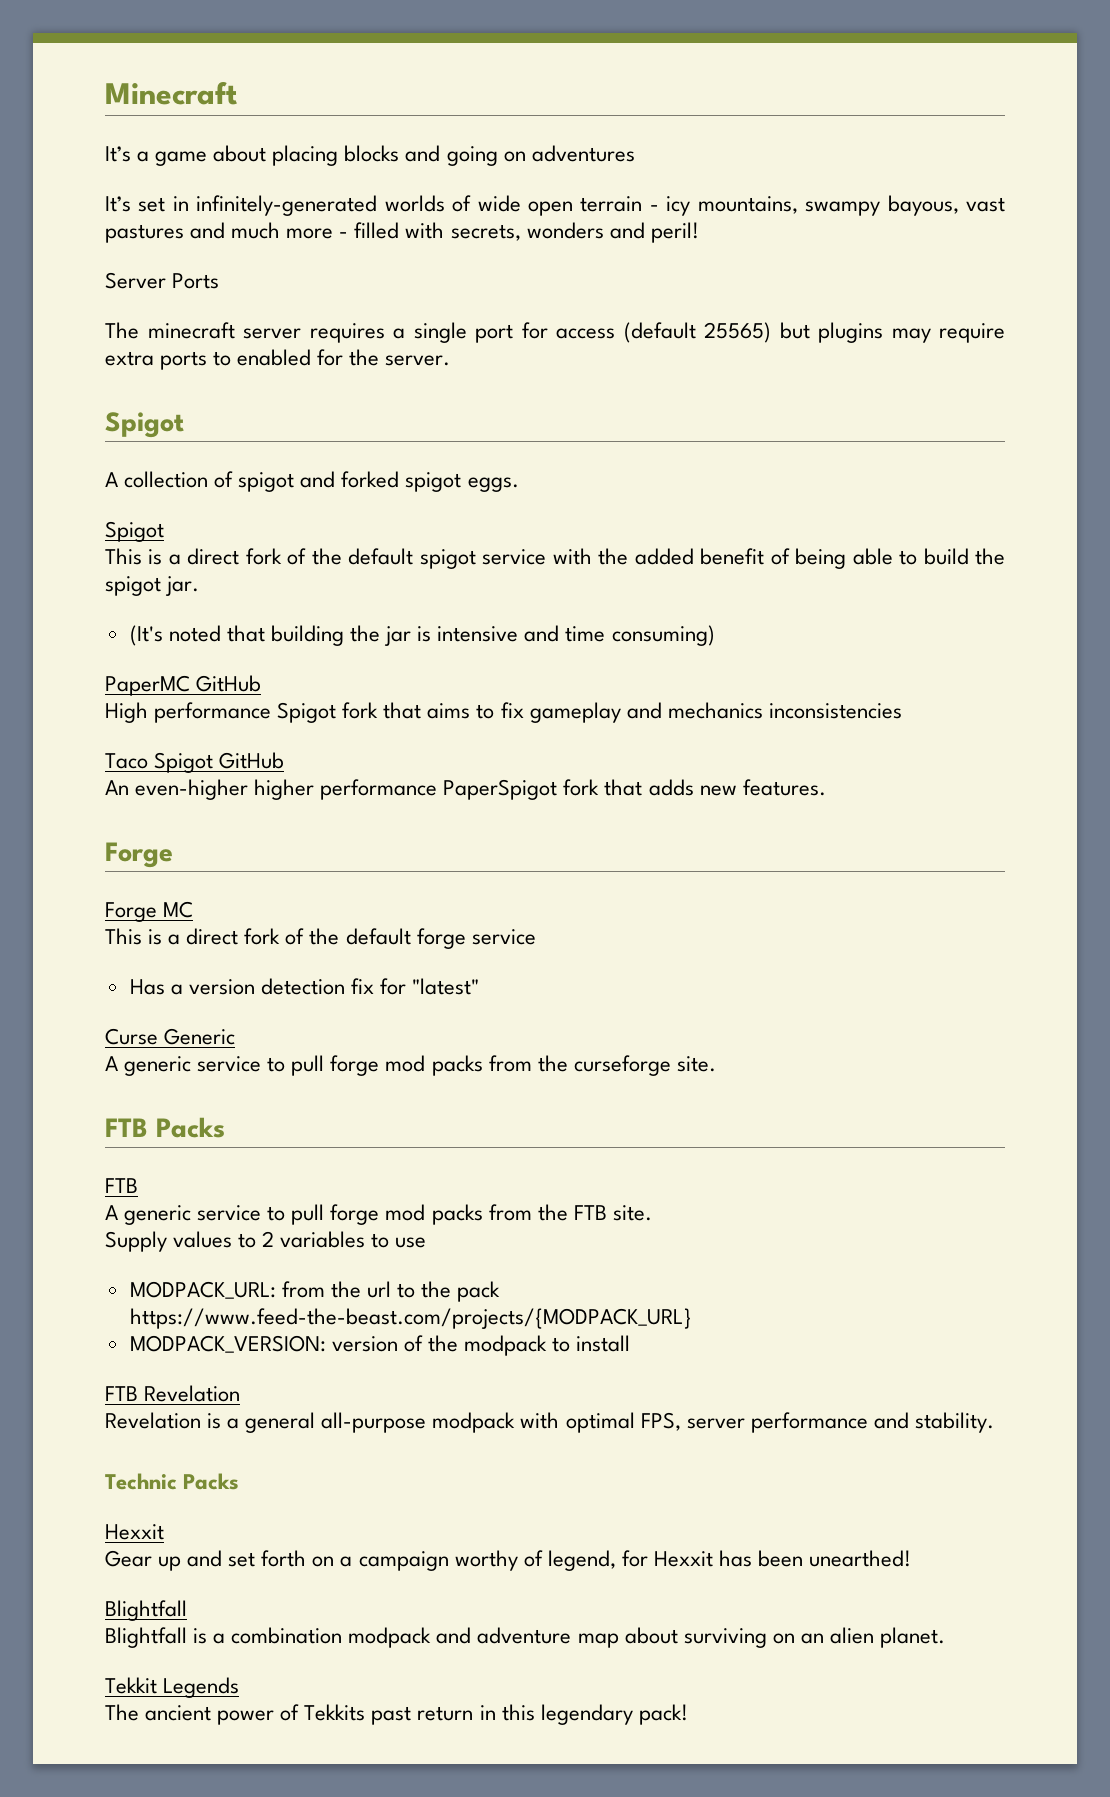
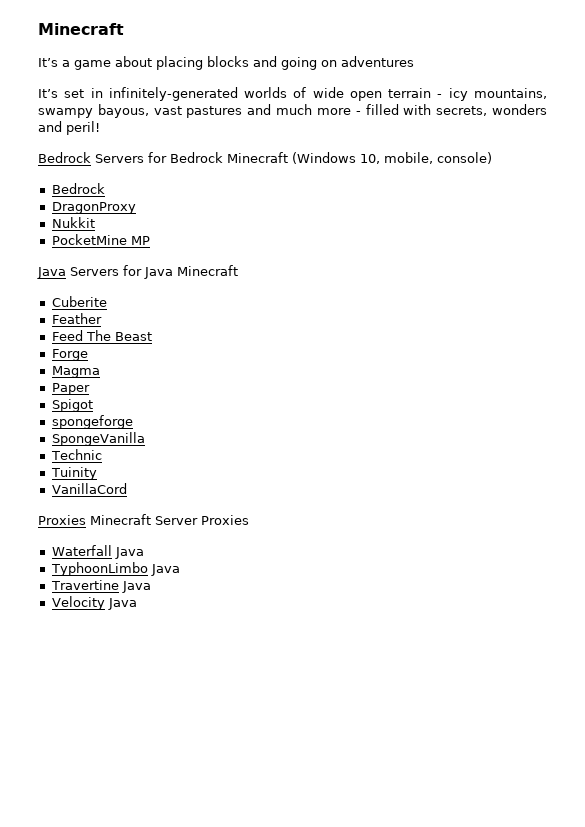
- Server Ports
- The minecraft server requires a single port for access (default 25565) but plugins may require extra ports to enabled for the server.
+ Bedrock Servers for Bedrock Minecraft (Windows 10, mobile, console)
+ Bedrock
+ DragonProxy
+ Nukkit
+ PocketMine MP
+ Java Servers for Java Minecraft
+ Cuberite
+ Feather
+ Feed The Beast
+ Forge
+ Magma
+ Paper
  Spigot
- A collection of spigot and forked spigot eggs.
- Spigot
- This is a direct fork of the default spigot service with the added benefit of being able to build the spigot jar.
- (It's noted that building the jar is intensive and time consuming)
- PaperMC GitHub
- High performance Spigot fork that aims to fix gameplay and mechanics inconsistencies
- Taco Spigot GitHub
- An even-higher higher performance PaperSpigot fork that adds new features.
- Forge
- Forge MC
- This is a direct fork of the default forge service
- Has a version detection fix for "latest"
- Curse Generic
- A generic service to pull forge mod packs from the curseforge site.
- FTB Packs
- FTB
- A generic service to pull forge mod packs from the FTB site.
- Supply values to 2 variables to use
- MODPACK_URL: from the url to the pack https://www.feed-the-beast.com/projects/{MODPACK_URL}
- MODPACK_VERSION: version of the modpack to install
- FTB Revelation
- Revelation is a general all-purpose modpack with optimal FPS, server performance and stability.
- Technic Packs
- Hexxit
- Gear up and set forth on a campaign worthy of legend, for Hexxit has been unearthed!
- Blightfall
- Blightfall is a combination modpack and adventure map about surviving on an alien planet.
- Tekkit Legends
- The ancient power of Tekkits past return in this legendary pack!
+ spongeforge
+ SpongeVanilla
+ Technic
+ Tuinity
+ VanillaCord
+ Proxies Minecraft Server Proxies
+ Waterfall Java
+ TyphoonLimbo Java
+ Travertine Java
+ Velocity Java

